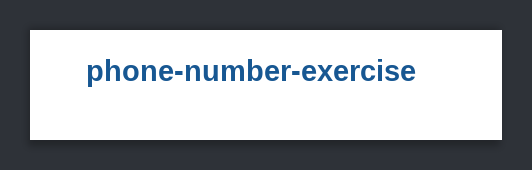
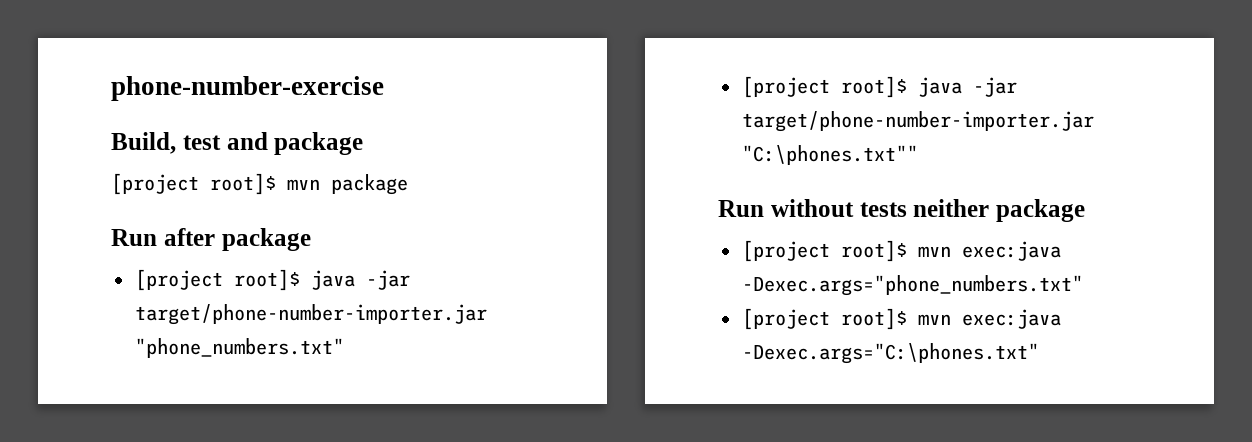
+ Build, test and package
+ [project root]$ mvn package
+ Run after package
+ [project root]$ java -jar target/phone-number-importer.jar "phone_numbers.txt"
+ [project root]$ java -jar target/phone-number-importer.jar "C:\phones.txt""
+ Run without tests neither package
+ [project root]$ mvn exec:java -Dexec.args="phone_numbers.txt"
+ [project root]$ mvn exec:java -Dexec.args="C:\phones.txt"

